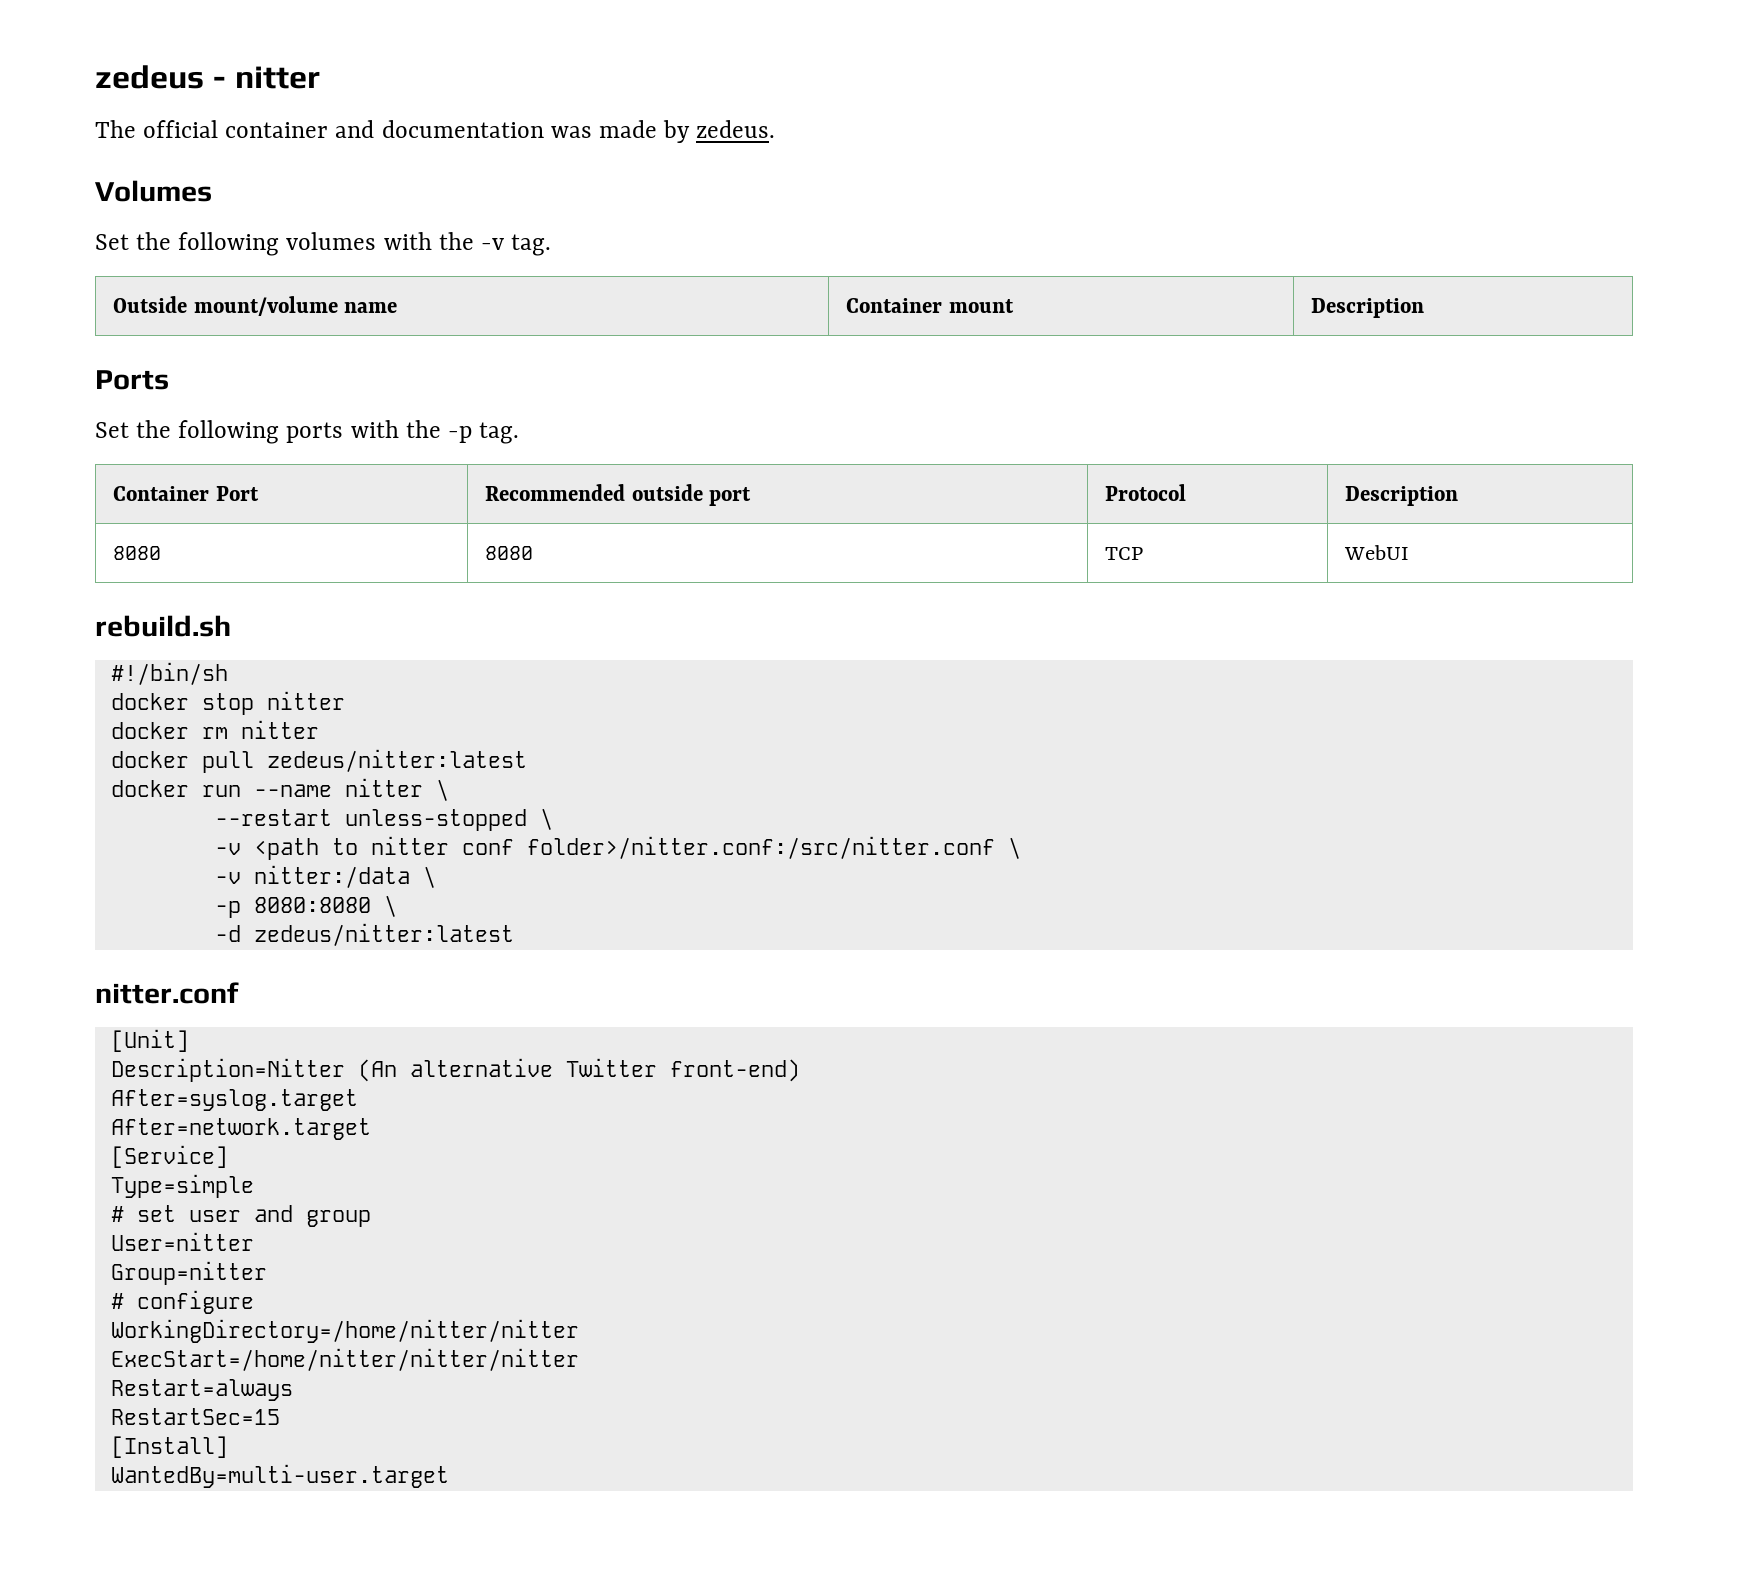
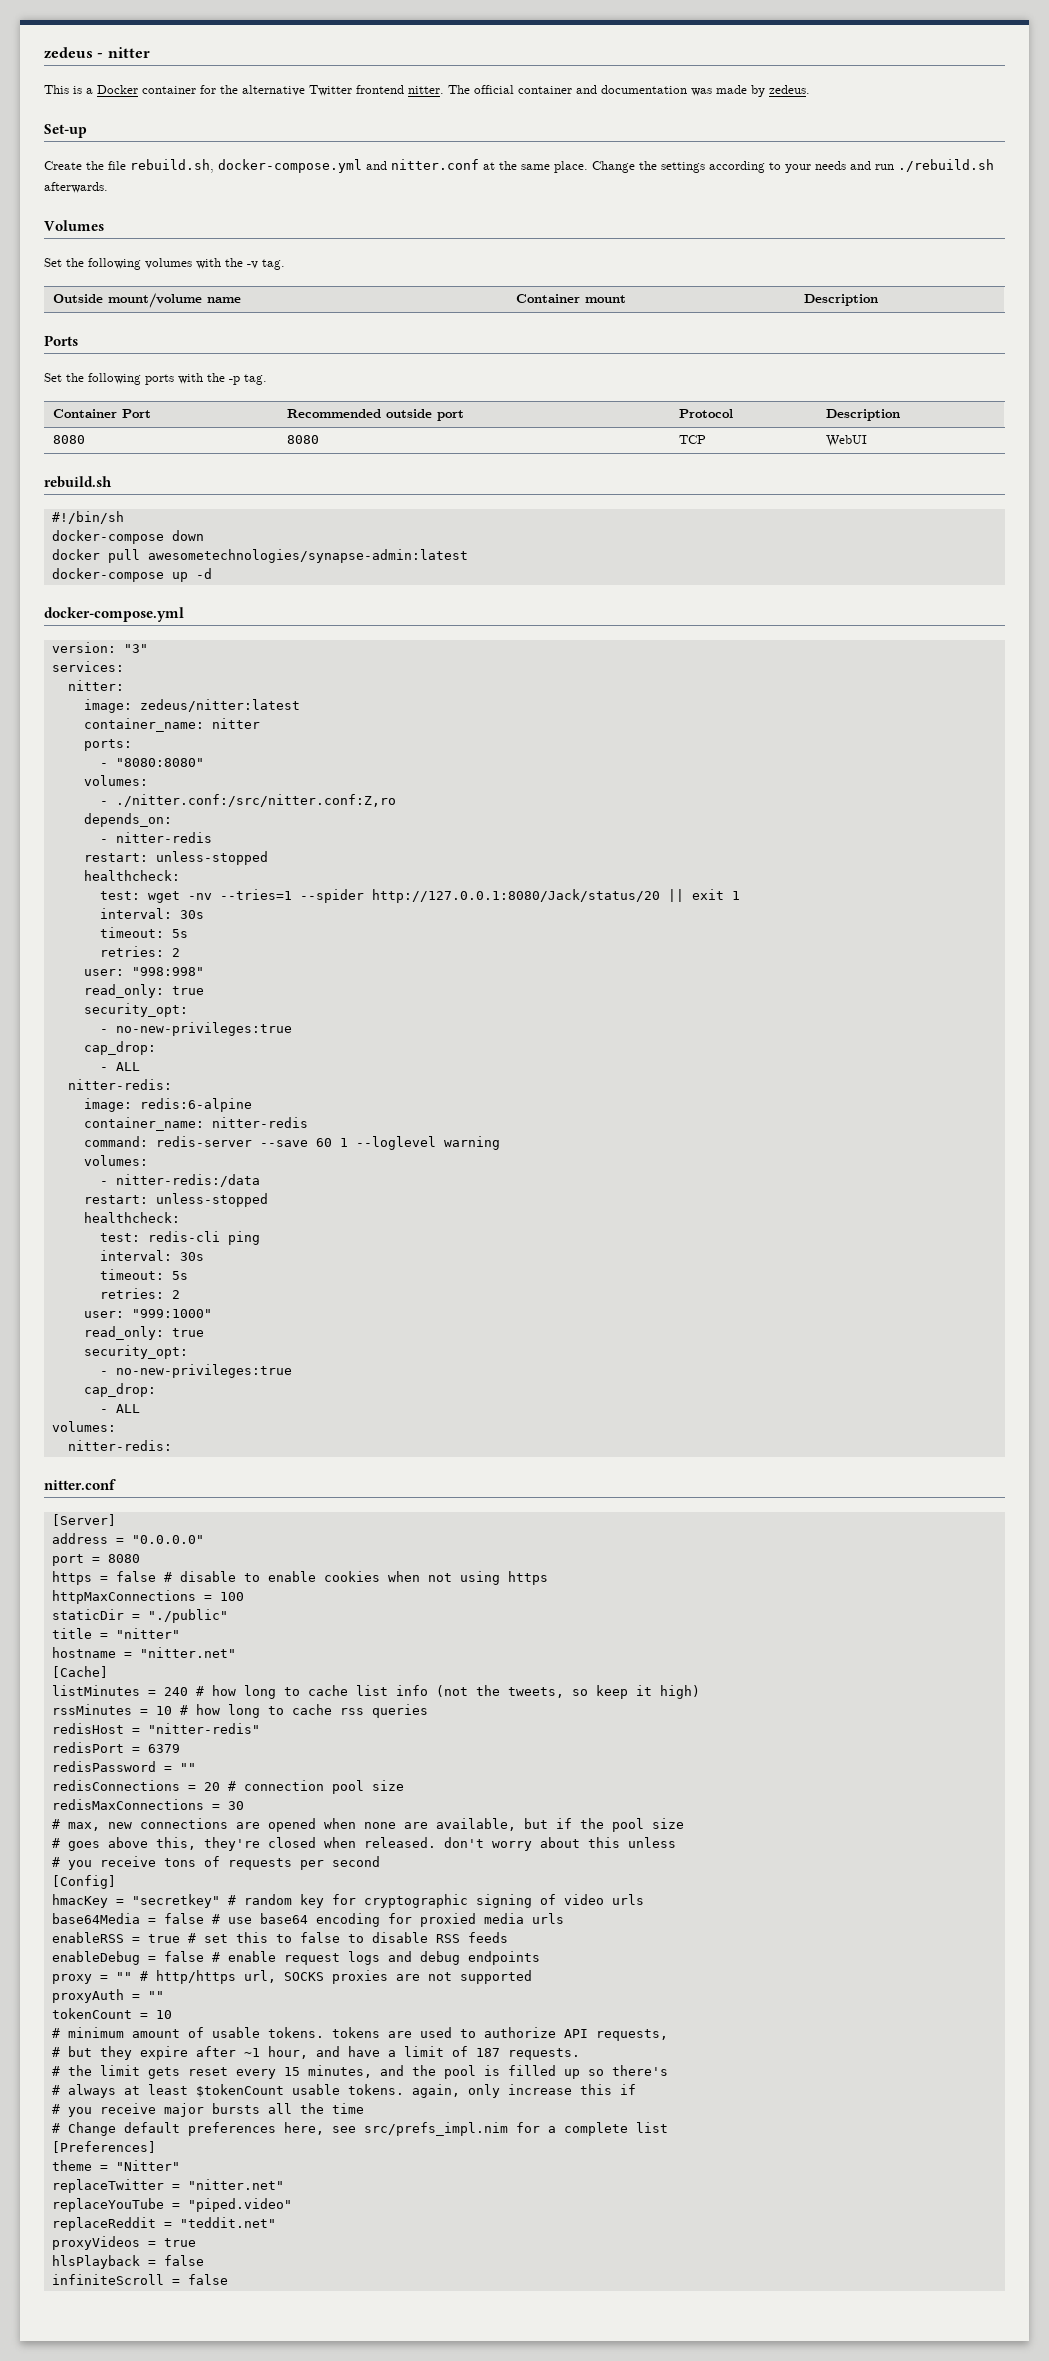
+ This is a Docker container for the alternative Twitter frontend nitter.
+ Set-up
+ Create the file rebuild.sh, docker-compose.yml and nitter.conf at the same place. Change the settings according to your needs and run ./rebuild.sh afterwards.
- docker stop nitter
- docker rm nitter
- docker pull zedeus/nitter:latest
- docker run --name nitter \
- --restart unless-stopped \
- -v <path to nitter conf folder>/nitter.conf:/src/nitter.conf \
- -v nitter:/data \
- -p 8080:8080 \
- -d zedeus/nitter:latest
+ docker-compose down
+ docker pull awesometechnologies/synapse-admin:latest
+ docker-compose up -d
+ docker-compose.yml
+ version: "3"
+ services:
+ nitter:
+ image: zedeus/nitter:latest
+ container_name: nitter
+ ports:
+ - "8080:8080"
+ volumes:
+ - ./nitter.conf:/src/nitter.conf:Z,ro
+ depends_on:
+ - nitter-redis
+ restart: unless-stopped
+ healthcheck:
+ test: wget -nv --tries=1 --spider http://127.0.0.1:8080/Jack/status/20 || exit 1
+ interval: 30s
+ timeout: 5s
+ retries: 2
+ user: "998:998"
+ read_only: true
+ security_opt:
+ - no-new-privileges:true
+ cap_drop:
+ - ALL
+ nitter-redis:
+ image: redis:6-alpine
+ container_name: nitter-redis
+ command: redis-server --save 60 1 --loglevel warning
+ volumes:
+ - nitter-redis:/data
+ restart: unless-stopped
+ healthcheck:
+ test: redis-cli ping
+ interval: 30s
+ timeout: 5s
+ retries: 2
+ user: "999:1000"
+ read_only: true
+ security_opt:
+ - no-new-privileges:true
+ cap_drop:
+ - ALL
+ volumes:
+ nitter-redis:
  nitter.conf
- [Unit]
- Description=Nitter (An alternative Twitter front-end)
- After=syslog.target
- After=network.target
- [Service]
- Type=simple
- # set user and group
- User=nitter
- Group=nitter
- # configure
- WorkingDirectory=/home/nitter/nitter
- ExecStart=/home/nitter/nitter/nitter
- Restart=always
- RestartSec=15
- [Install]
- WantedBy=multi-user.target
+ [Server]
+ address = "0.0.0.0"
+ port = 8080
+ https = false # disable to enable cookies when not using https
+ httpMaxConnections = 100
+ staticDir = "./public"
+ title = "nitter"
+ hostname = "nitter.net"
+ [Cache]
+ listMinutes = 240 # how long to cache list info (not the tweets, so keep it high)
+ rssMinutes = 10 # how long to cache rss queries
+ redisHost = "nitter-redis"
+ redisPort = 6379
+ redisPassword = ""
+ redisConnections = 20 # connection pool size
+ redisMaxConnections = 30
+ # max, new connections are opened when none are available, but if the pool size
+ # goes above this, they're closed when released. don't worry about this unless
+ # you receive tons of requests per second
+ [Config]
+ hmacKey = "secretkey" # random key for cryptographic signing of video urls
+ base64Media = false # use base64 encoding for proxied media urls
+ enableRSS = true # set this to false to disable RSS feeds
+ enableDebug = false # enable request logs and debug endpoints
+ proxy = "" # http/https url, SOCKS proxies are not supported
+ proxyAuth = ""
+ tokenCount = 10
+ # minimum amount of usable tokens. tokens are used to authorize API requests,
+ # but they expire after ~1 hour, and have a limit of 187 requests.
+ # the limit gets reset every 15 minutes, and the pool is filled up so there's
+ # always at least $tokenCount usable tokens. again, only increase this if
+ # you receive major bursts all the time
+ # Change default preferences here, see src/prefs_impl.nim for a complete list
+ [Preferences]
+ theme = "Nitter"
+ replaceTwitter = "nitter.net"
+ replaceYouTube = "piped.video"
+ replaceReddit = "teddit.net"
+ proxyVideos = true
+ hlsPlayback = false
+ infiniteScroll = false

